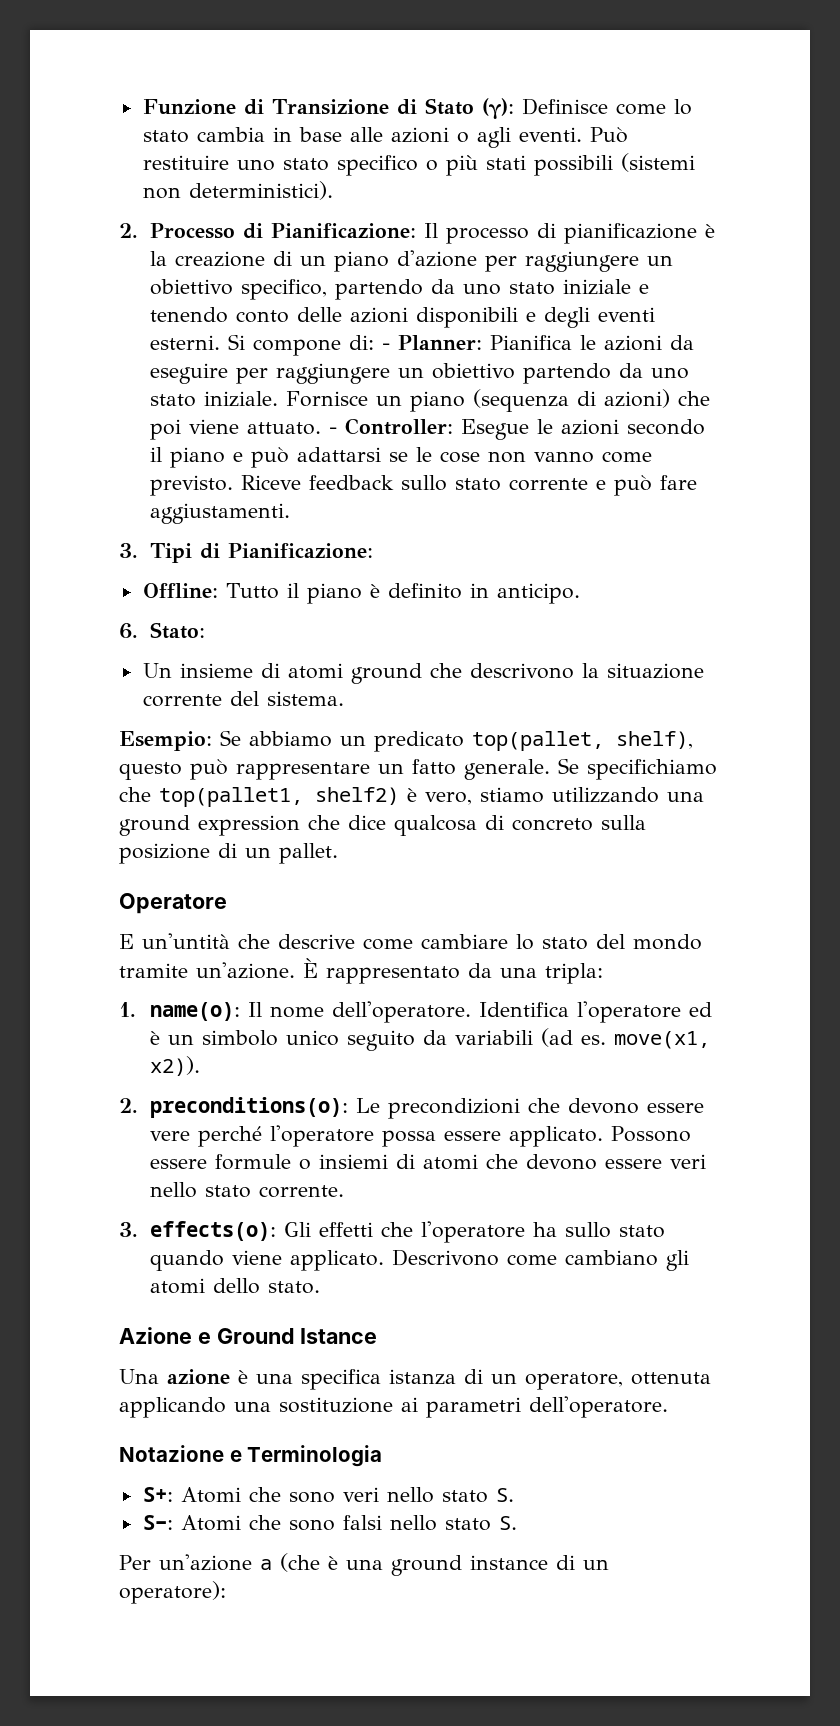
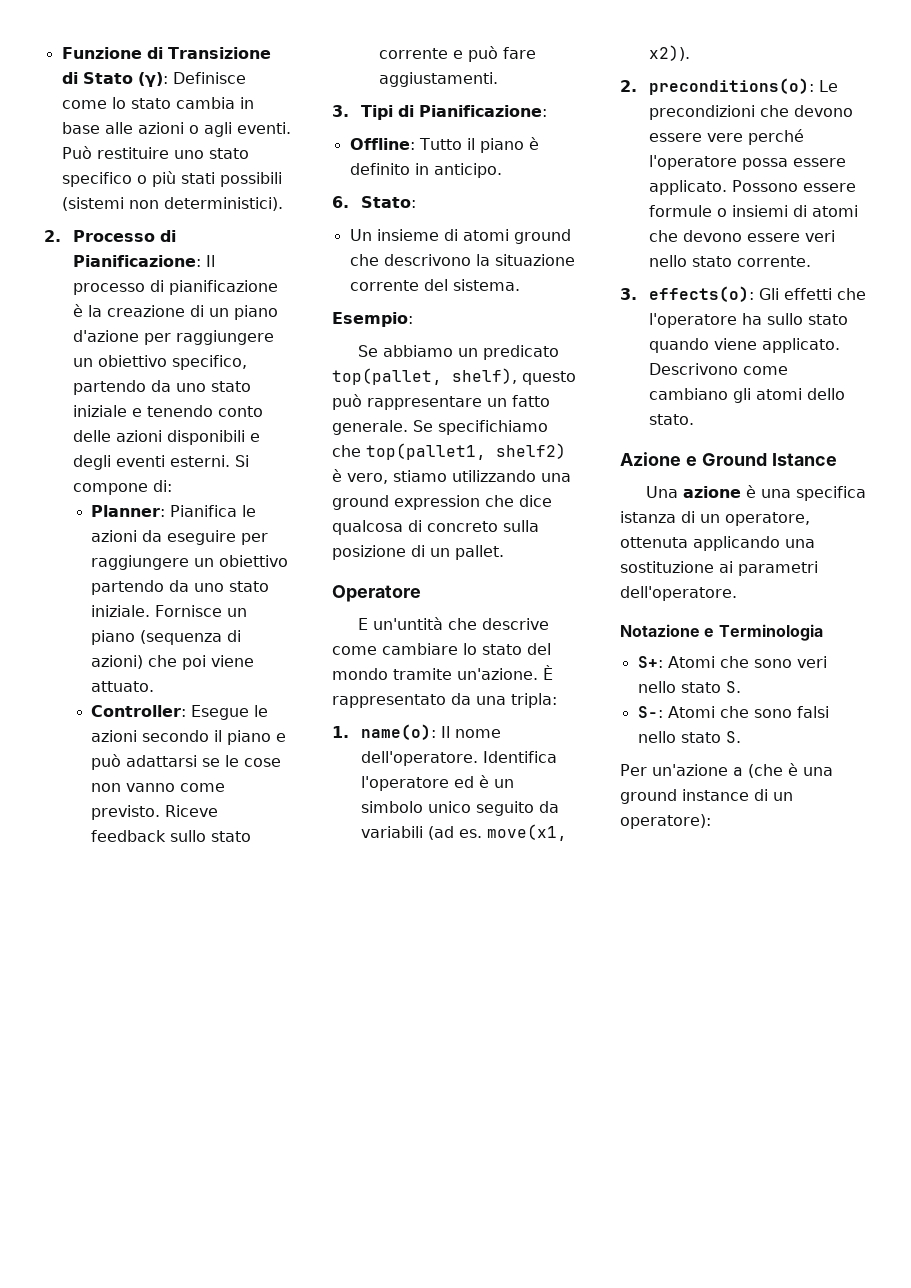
- Si compone di: - Planner: Pianifica le azioni da eseguire per raggiungere un obiettivo partendo da uno stato iniziale.
+ Si compone di:
+ Planner: Pianifica le azioni da eseguire per raggiungere un obiettivo partendo da uno stato iniziale.
- Fornisce un piano (sequenza di azioni) che poi viene attuato. - Controller: Esegue le azioni secondo il piano e può adattarsi se le cose non vanno come previsto.
+ Fornisce un piano (sequenza di azioni) che poi viene attuato.
+ Controller: Esegue le azioni secondo il piano e può adattarsi se le cose non vanno come previsto.
- Esempio: Se abbiamo un predicato top(pallet, shelf), questo può rappresentare un fatto generale.
+ Esempio:
+ Se abbiamo un predicato top(pallet, shelf), questo può rappresentare un fatto generale.

